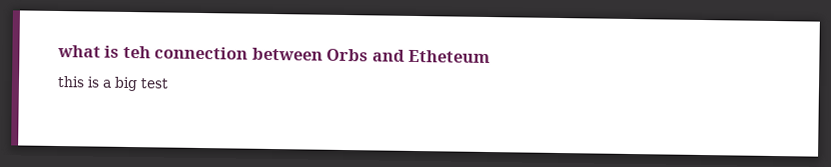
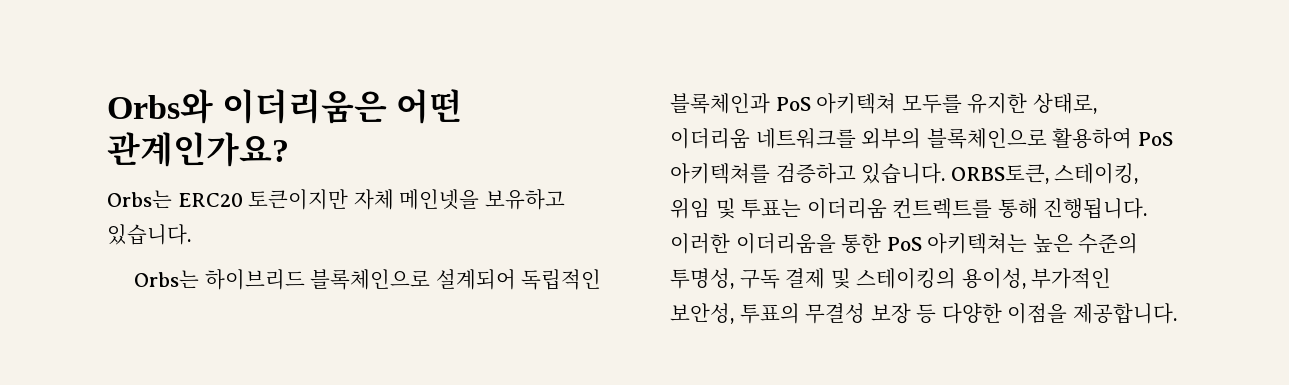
- what is teh connection between Orbs and Etheteum
- this is a big test
+ Orbs와 이더리움은 어떤 관계인가요?
+ Orbs는 ERC20 토큰이지만 자체 메인넷을 보유하고 있습니다.
+ Orbs는 하이브리드 블록체인으로 설계되어 독립적인 블록체인과 PoS 아키텍쳐 모두를 유지한 상태로, 이더리움 네트워크를 외부의 블록체인으로 활용하여 PoS 아키텍쳐를 검증하고 있습니다. ORBS토큰, 스테이킹, 위임 및 투표는 이더리움 컨트렉트를 통해 진행됩니다. 이러한 이더리움을 통한 PoS 아키텍쳐는 높은 수준의 투명성, 구독 결제 및 스테이킹의 용이성, 부가적인 보안성, 투표의 무결성 보장 등 다양한 이점을 제공합니다.

